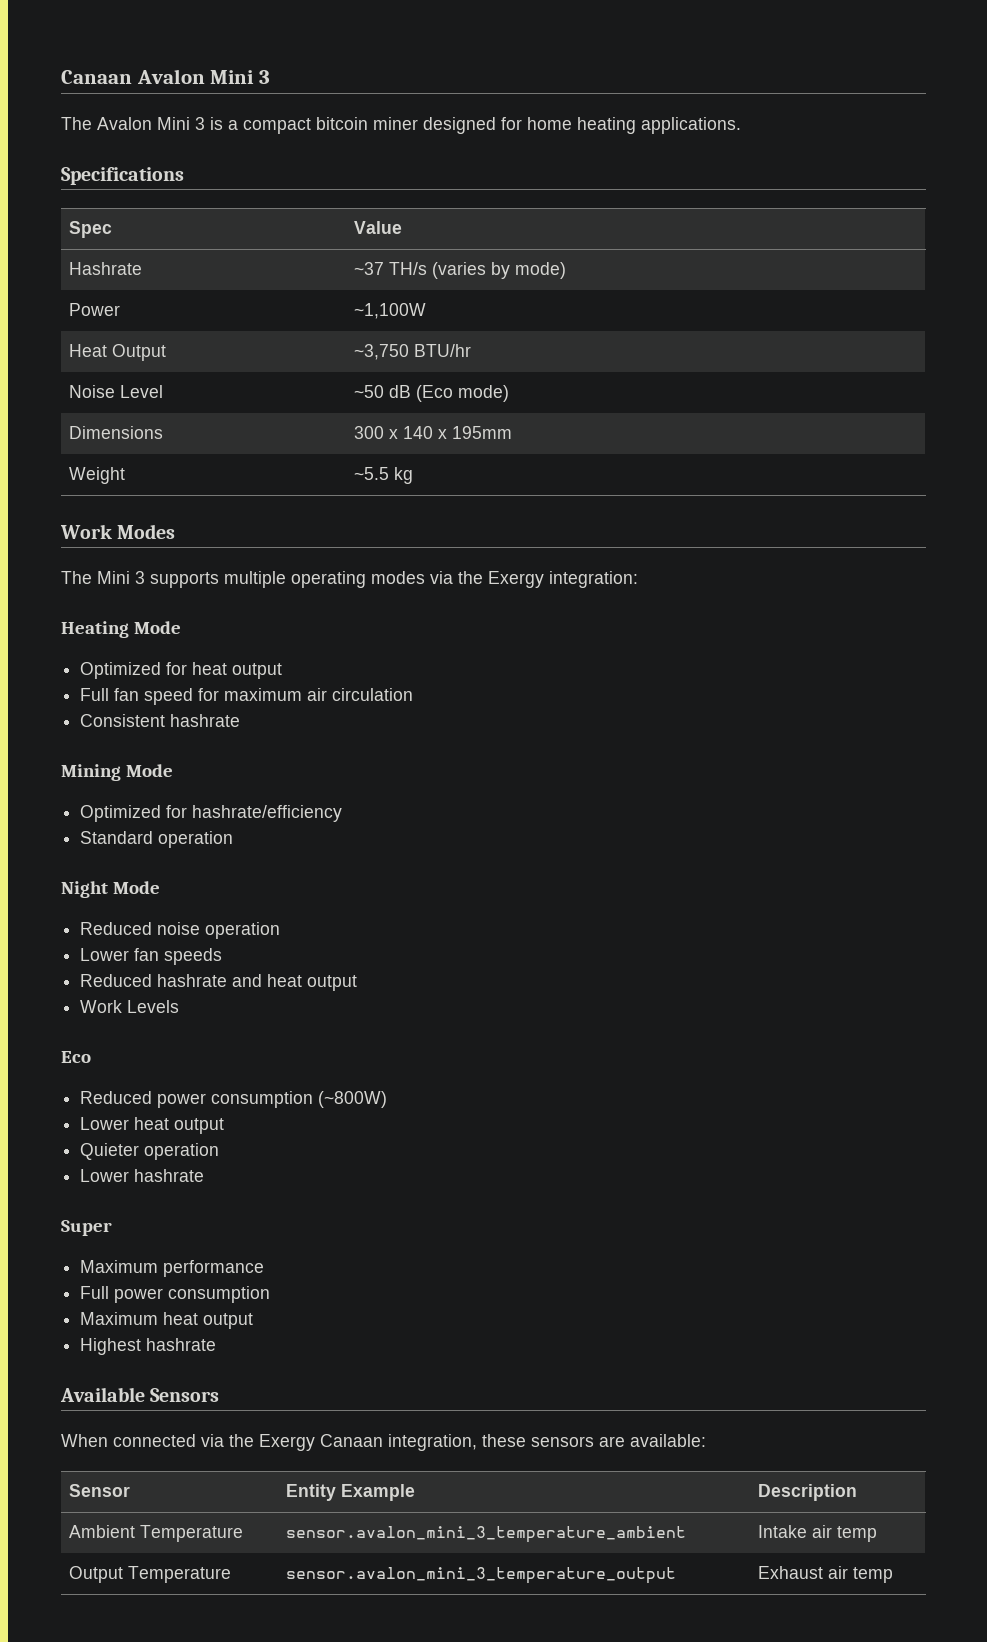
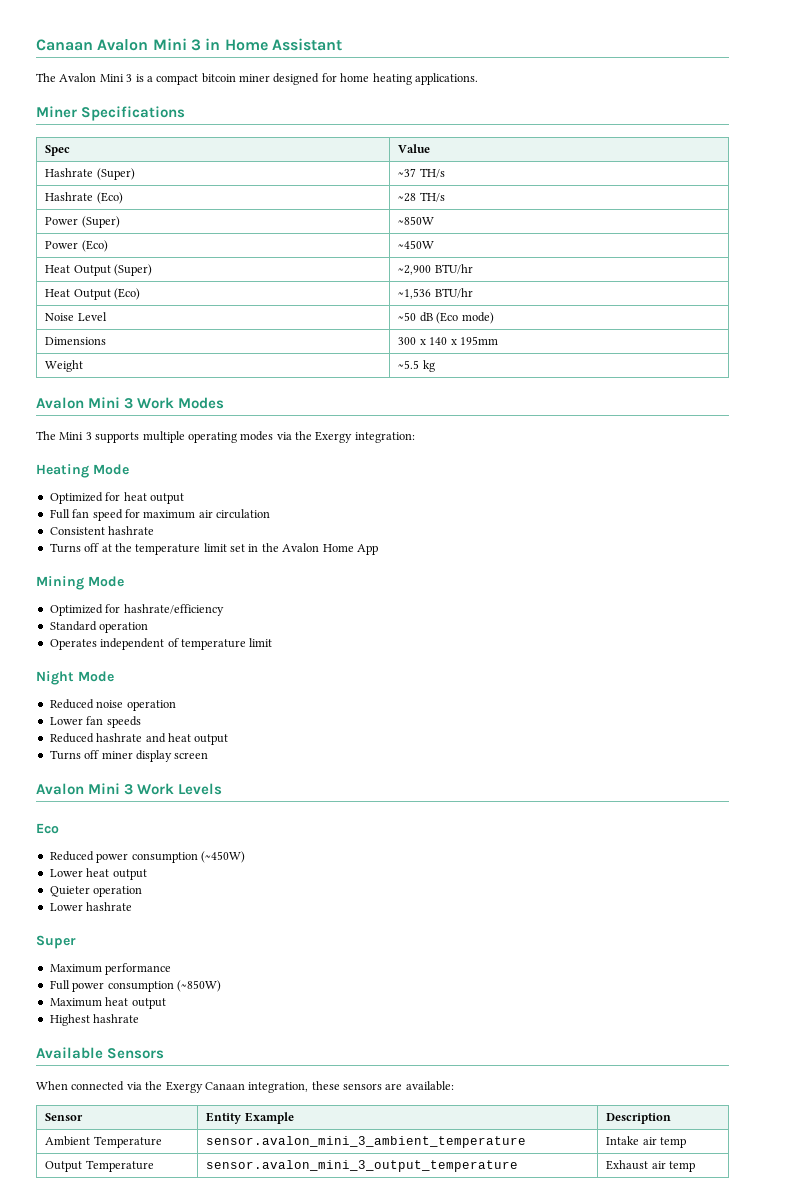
- Canaan Avalon Mini 3
+ Canaan Avalon Mini 3 in Home Assistant
- Specifications
+ Miner Specifications
- Hashrate | ~37 TH/s (varies by mode)
- Power | ~1,100W
- Heat Output | ~3,750 BTU/hr
+ Hashrate (Super) | ~37 TH/s
+ Hashrate (Eco) | ~28 TH/s
+ Power (Super) | ~850W
+ Power (Eco) | ~450W
+ Heat Output (Super) | ~2,900 BTU/hr
+ Heat Output (Eco) | ~1,536 BTU/hr
- Work Modes
+ Avalon Mini 3 Work Modes
+ Turns off at the temperature limit set in the Avalon Home App
+ Operates independent of temperature limit
- Work Levels
+ Turns off miner display screen
+ Avalon Mini 3 Work Levels
- Reduced power consumption (~800W)
+ Reduced power consumption (~450W)
- Full power consumption
+ Full power consumption (~850W)
- Ambient Temperature | sensor.avalon_mini_3_temperature_ambient | Intake air temp
+ Ambient Temperature | sensor.avalon_mini_3_ambient_temperature | Intake air temp
- Output Temperature | sensor.avalon_mini_3_temperature_output | Exhaust air temp
+ Output Temperature | sensor.avalon_mini_3_output_temperature | Exhaust air temp

